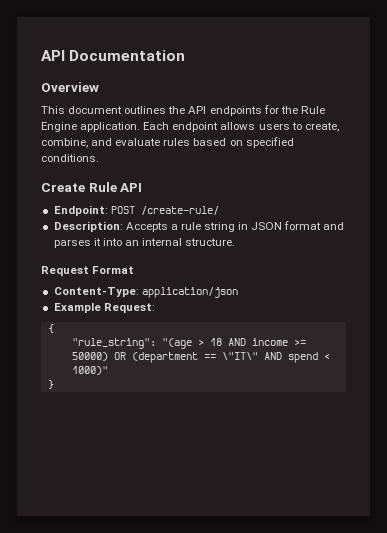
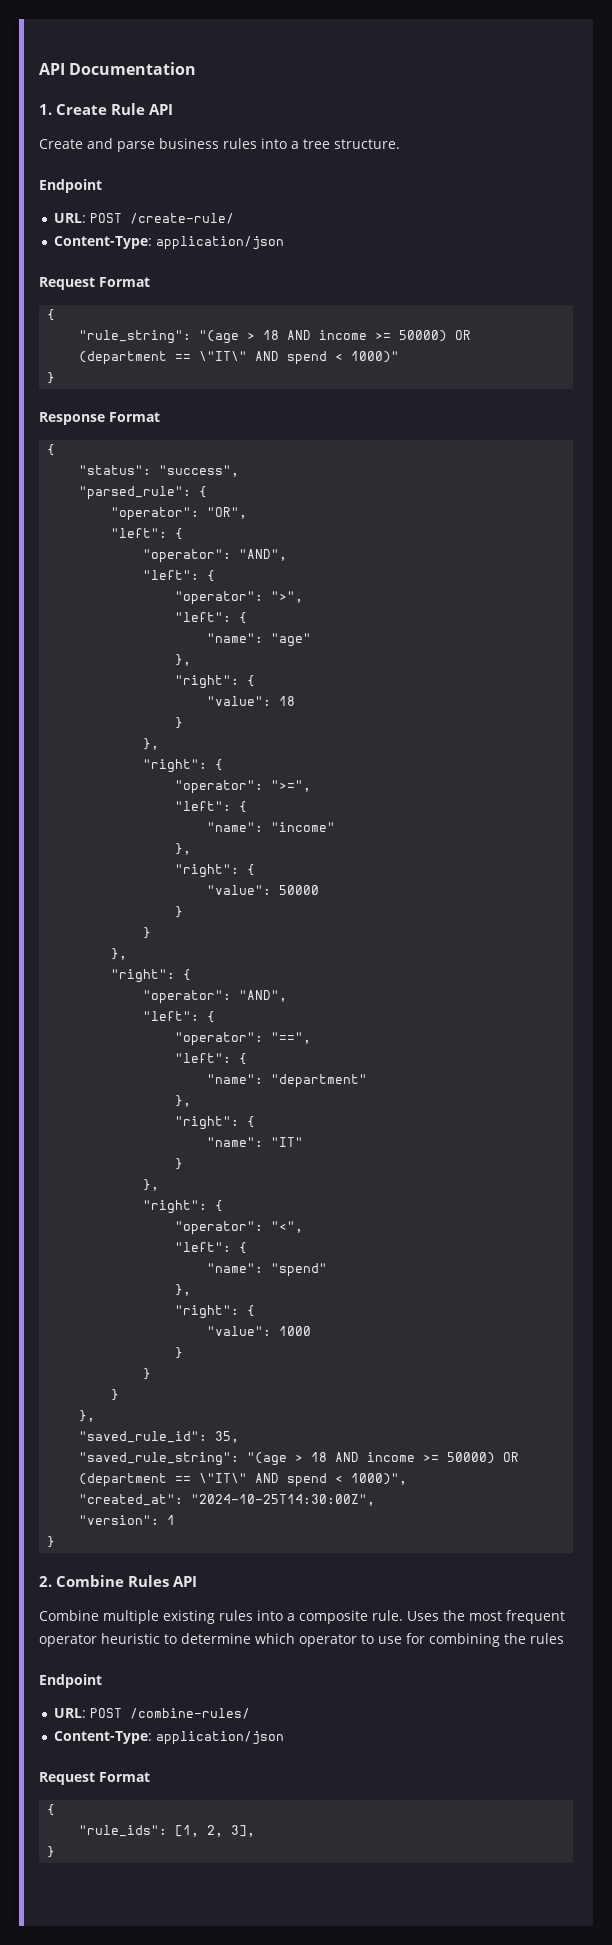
- Overview
- This document outlines the API endpoints for the Rule Engine application. Each endpoint allows users to create, combine, and evaluate rules based on specified conditions.
- Create Rule API
- Endpoint: POST /create-rule/
- Description: Accepts a rule string in JSON format and parses it into an internal structure.
+ 1. Create Rule API
+ Create and parse business rules into a tree structure.
+ Endpoint
+ URL: POST /create-rule/
+ Content-Type: application/json
  Request Format
- Content-Type: application/json
- Example Request:
+ Response Format
+ {
+ "status": "success",
+ "parsed_rule": {
+ "operator": "OR",
+ "left": {
+ "operator": "AND",
+ "left": {
+ "operator": ">",
+ "left": {
+ "name": "age"
+ },
+ "right": {
+ "value": 18
+ }
+ },
+ "right": {
+ "operator": ">=",
+ "left": {
+ "name": "income"
+ },
+ "right": {
+ "value": 50000
+ }
+ }
+ },
+ "right": {
+ "operator": "AND",
+ "left": {
+ "operator": "==",
+ "left": {
+ "name": "department"
+ },
+ "right": {
+ "name": "IT"
+ }
+ },
+ "right": {
+ "operator": "<",
+ "left": {
+ "name": "spend"
+ },
+ "right": {
+ "value": 1000
+ }
+ }
+ }
+ },
+ "saved_rule_id": 35,
+ "saved_rule_string": "(age > 18 AND income >= 50000) OR (department == \"IT\" AND spend < 1000)",
+ "created_at": "2024-10-25T14:30:00Z",
+ "version": 1
+ }
+ 2. Combine Rules API
+ Combine multiple existing rules into a composite rule. Uses the most frequent operator heuristic to determine which operator to use for combining the rules
+ Endpoint
+ URL: POST /combine-rules/
+ Content-Type: application/json
+ Request Format
+ {
+ "rule_ids": [1, 2, 3],
+ }

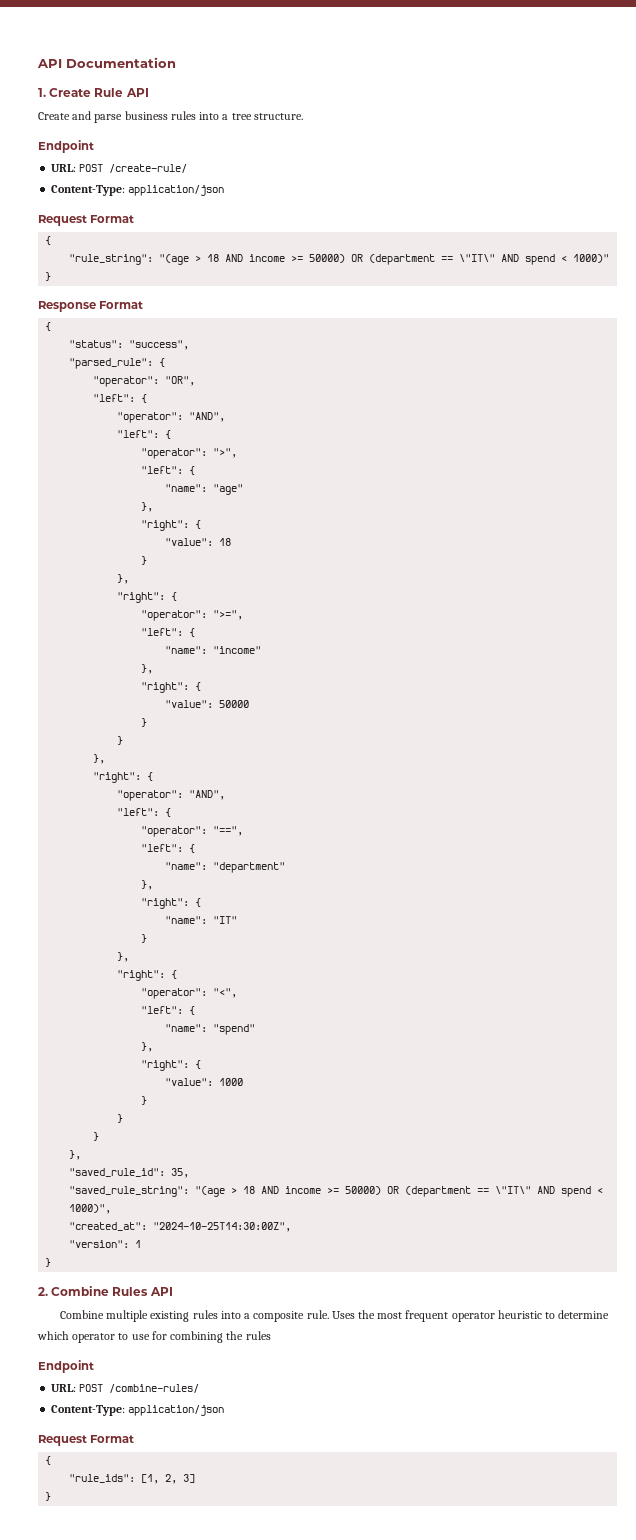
- "rule_ids": [1, 2, 3],
+ "rule_ids": [1, 2, 3]

